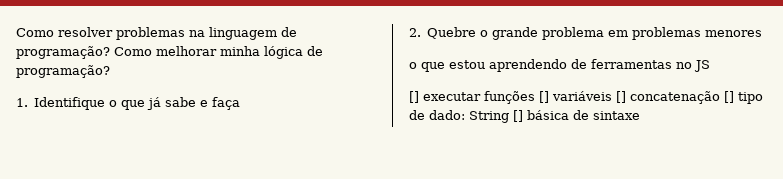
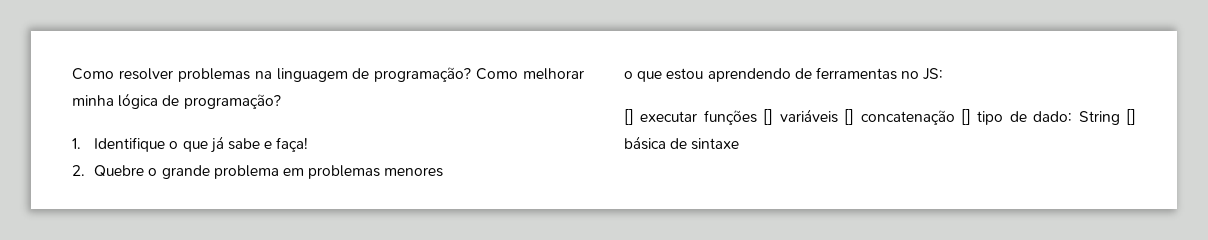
- 1. Identifique o que já sabe e faça
+ 1. Identifique o que já sabe e faça!
- o que estou aprendendo de ferramentas no JS
+ o que estou aprendendo de ferramentas no JS:

